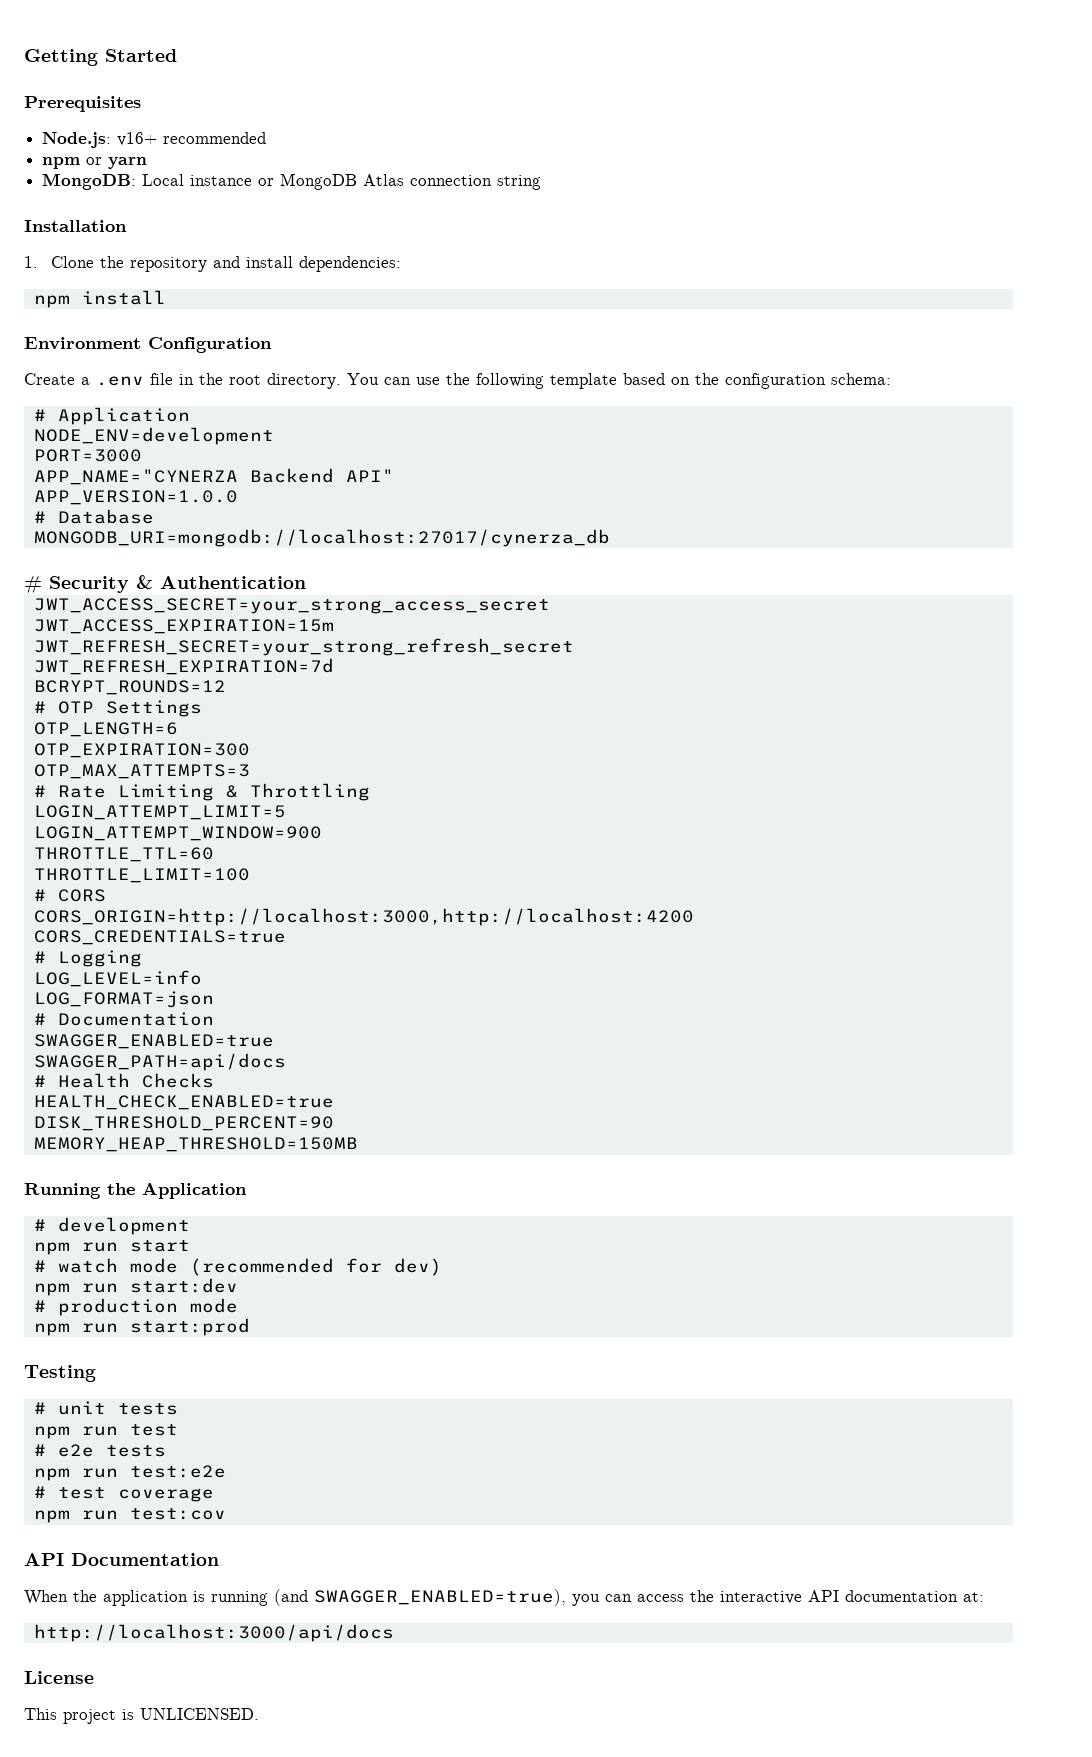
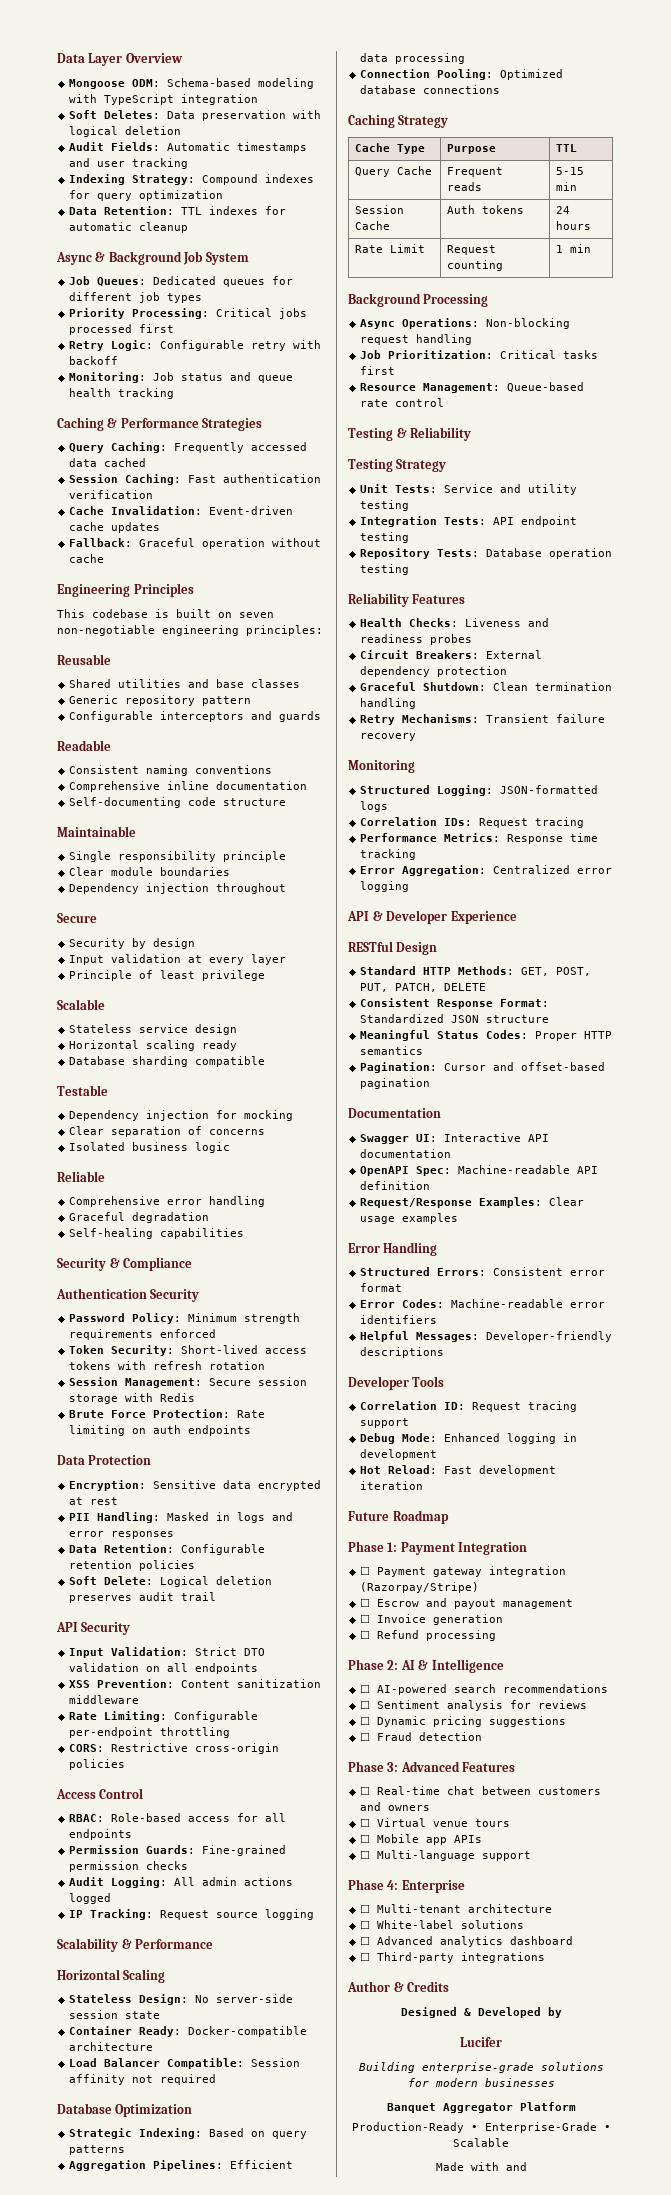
- Getting Started
- Prerequisites
- Node.js: v16+ recommended
- npm or yarn
- MongoDB: Local instance or MongoDB Atlas connection string
- Installation
- 1. Clone the repository and install dependencies:
- npm install
- Environment Configuration
- Create a .env file in the root directory. You can use the following template based on the configuration schema:
- # Application
- NODE_ENV=development
- PORT=3000
- APP_NAME="CYNERZA Backend API"
- APP_VERSION=1.0.0
- # Database
- MONGODB_URI=mongodb://localhost:27017/cynerza_db
- # Security & Authentication
- JWT_ACCESS_SECRET=your_strong_access_secret
- JWT_ACCESS_EXPIRATION=15m
- JWT_REFRESH_SECRET=your_strong_refresh_secret
- JWT_REFRESH_EXPIRATION=7d
- BCRYPT_ROUNDS=12
- # OTP Settings
- OTP_LENGTH=6
- OTP_EXPIRATION=300
- OTP_MAX_ATTEMPTS=3
- # Rate Limiting & Throttling
- LOGIN_ATTEMPT_LIMIT=5
- LOGIN_ATTEMPT_WINDOW=900
- THROTTLE_TTL=60
- THROTTLE_LIMIT=100
- # CORS
- CORS_ORIGIN=http://localhost:3000,http://localhost:4200
- CORS_CREDENTIALS=true
- # Logging
- LOG_LEVEL=info
- LOG_FORMAT=json
- # Documentation
- SWAGGER_ENABLED=true
- SWAGGER_PATH=api/docs
- # Health Checks
- HEALTH_CHECK_ENABLED=true
- DISK_THRESHOLD_PERCENT=90
- MEMORY_HEAP_THRESHOLD=150MB
- Running the Application
- # development
- npm run start
- # watch mode (recommended for dev)
- npm run start:dev
- # production mode
- npm run start:prod
- Testing
- # unit tests
- npm run test
- # e2e tests
- npm run test:e2e
- # test coverage
- npm run test:cov
- API Documentation
- When the application is running (and SWAGGER_ENABLED=true), you can access the interactive API documentation at:
- http://localhost:3000/api/docs
- License
- This project is UNLICENSED.
+ Data Layer Overview
+ Mongoose ODM: Schema-based modeling with TypeScript integration
+ Soft Deletes: Data preservation with logical deletion
+ Audit Fields: Automatic timestamps and user tracking
+ Indexing Strategy: Compound indexes for query optimization
+ Data Retention: TTL indexes for automatic cleanup
+ Async & Background Job System
+ Job Queues: Dedicated queues for different job types
+ Priority Processing: Critical jobs processed first
+ Retry Logic: Configurable retry with backoff
+ Monitoring: Job status and queue health tracking
+ Caching & Performance Strategies
+ Query Caching: Frequently accessed data cached
+ Session Caching: Fast authentication verification
+ Cache Invalidation: Event-driven cache updates
+ Fallback: Graceful operation without cache
+ Engineering Principles
+ This codebase is built on seven non-negotiable engineering principles:
+ Reusable
+ Shared utilities and base classes
+ Generic repository pattern
+ Configurable interceptors and guards
+ Readable
+ Consistent naming conventions
+ Comprehensive inline documentation
+ Self-documenting code structure
+ Maintainable
+ Single responsibility principle
+ Clear module boundaries
+ Dependency injection throughout
+ Secure
+ Security by design
+ Input validation at every layer
+ Principle of least privilege
+ Scalable
+ Stateless service design
+ Horizontal scaling ready
+ Database sharding compatible
+ Testable
+ Dependency injection for mocking
+ Clear separation of concerns
+ Isolated business logic
+ Reliable
+ Comprehensive error handling
+ Graceful degradation
+ Self-healing capabilities
+ Security & Compliance
+ Authentication Security
+ Password Policy: Minimum strength requirements enforced
+ Token Security: Short-lived access tokens with refresh rotation
+ Session Management: Secure session storage with Redis
+ Brute Force Protection: Rate limiting on auth endpoints
+ Data Protection
+ Encryption: Sensitive data encrypted at rest
+ PII Handling: Masked in logs and error responses
+ Data Retention: Configurable retention policies
+ Soft Delete: Logical deletion preserves audit trail
+ API Security
+ Input Validation: Strict DTO validation on all endpoints
+ XSS Prevention: Content sanitization middleware
+ Rate Limiting: Configurable per-endpoint throttling
+ CORS: Restrictive cross-origin policies
+ Access Control
+ RBAC: Role-based access for all endpoints
+ Permission Guards: Fine-grained permission checks
+ Audit Logging: All admin actions logged
+ IP Tracking: Request source logging
+ Scalability & Performance
+ Horizontal Scaling
+ Stateless Design: No server-side session state
+ Container Ready: Docker-compatible architecture
+ Load Balancer Compatible: Session affinity not required
+ Database Optimization
+ Strategic Indexing: Based on query patterns
+ Aggregation Pipelines: Efficient data processing
+ Connection Pooling: Optimized database connections
+ Caching Strategy
+ Cache Type | Purpose | TTL
+ Query Cache | Frequent reads | 5-15 min
+ Session Cache | Auth tokens | 24 hours
+ Rate Limit | Request counting | 1 min
+ Background Processing
+ Async Operations: Non-blocking request handling
+ Job Prioritization: Critical tasks first
+ Resource Management: Queue-based rate control
+ Testing & Reliability
+ Testing Strategy
+ Unit Tests: Service and utility testing
+ Integration Tests: API endpoint testing
+ Repository Tests: Database operation testing
+ Reliability Features
+ Health Checks: Liveness and readiness probes
+ Circuit Breakers: External dependency protection
+ Graceful Shutdown: Clean termination handling
+ Retry Mechanisms: Transient failure recovery
+ Monitoring
+ Structured Logging: JSON-formatted logs
+ Correlation IDs: Request tracing
+ Performance Metrics: Response time tracking
+ Error Aggregation: Centralized error logging
+ API & Developer Experience
+ RESTful Design
+ Standard HTTP Methods: GET, POST, PUT, PATCH, DELETE
+ Consistent Response Format: Standardized JSON structure
+ Meaningful Status Codes: Proper HTTP semantics
+ Pagination: Cursor and offset-based pagination
+ Documentation
+ Swagger UI: Interactive API documentation
+ OpenAPI Spec: Machine-readable API definition
+ Request/Response Examples: Clear usage examples
+ Error Handling
+ Structured Errors: Consistent error format
+ Error Codes: Machine-readable error identifiers
+ Helpful Messages: Developer-friendly descriptions
+ Developer Tools
+ Correlation ID: Request tracing support
+ Debug Mode: Enhanced logging in development
+ Hot Reload: Fast development iteration
+ Future Roadmap
+ Phase 1: Payment Integration
+ ☐ Payment gateway integration (Razorpay/Stripe)
+ ☐ Escrow and payout management
+ ☐ Invoice generation
+ ☐ Refund processing
+ Phase 2: AI & Intelligence
+ ☐ AI-powered search recommendations
+ ☐ Sentiment analysis for reviews
+ ☐ Dynamic pricing suggestions
+ ☐ Fraud detection
+ Phase 3: Advanced Features
+ ☐ Real-time chat between customers and owners
+ ☐ Virtual venue tours
+ ☐ Mobile app APIs
+ ☐ Multi-language support
+ Phase 4: Enterprise
+ ☐ Multi-tenant architecture
+ ☐ White-label solutions
+ ☐ Advanced analytics dashboard
+ ☐ Third-party integrations
+ Author & Credits
+ Designed & Developed by
+ Lucifer
+ Building enterprise-grade solutions for modern businesses
+ Banquet Aggregator Platform
+ Production-Ready • Enterprise-Grade • Scalable
+ Made with and

